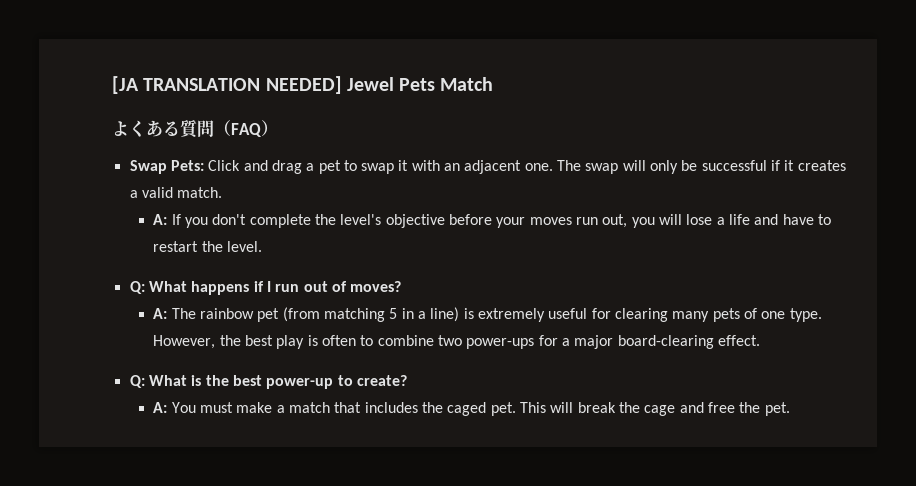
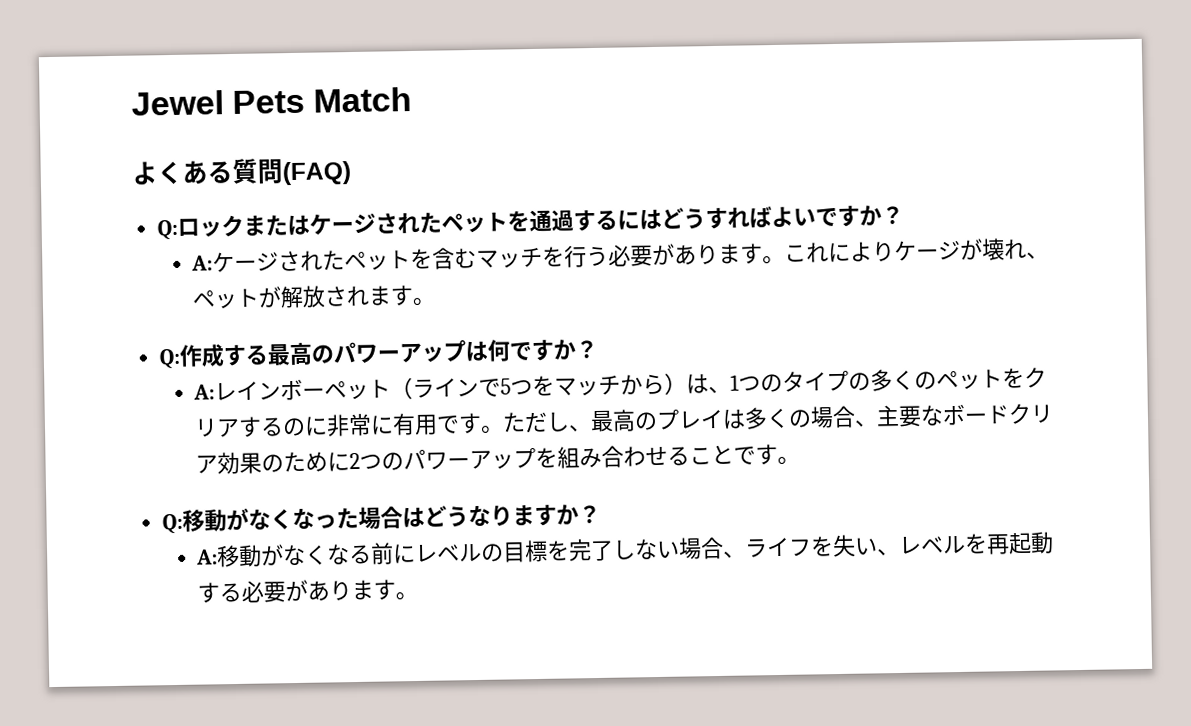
- [JA TRANSLATION NEEDED] Jewel Pets Match
+ Jewel Pets Match
- よくある質問（FAQ）
- Swap Pets: Click and drag a pet to swap it with an adjacent one. The swap will only be successful if it creates a valid match.
- A: If you don't complete the level's objective before your moves run out, you will lose a life and have to restart the level.
- Q: What happens if I run out of moves?
- A: The rainbow pet (from matching 5 in a line) is extremely useful for clearing many pets of one type. However, the best play is often to combine two power-ups for a major board-clearing effect.
- Q: What is the best power-up to create?
- A: You must make a match that includes the caged pet. This will break the cage and free the pet.
+ よくある質問(FAQ)
+ Q:ロックまたはケージされたペットを通過するにはどうすればよいですか？
+ A:ケージされたペットを含むマッチを行う必要があります。これによりケージが壊れ、ペットが解放されます。
+ Q:作成する最高のパワーアップは何ですか？
+ A:レインボーペット（ラインで5つをマッチから）は、1つのタイプの多くのペットをクリアするのに非常に有用です。ただし、最高のプレイは多くの場合、主要なボードクリア効果のために2つのパワーアップを組み合わせることです。
+ Q:移動がなくなった場合はどうなりますか？
+ A:移動がなくなる前にレベルの目標を完了しない場合、ライフを失い、レベルを再起動する必要があります。

